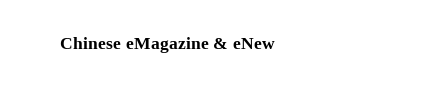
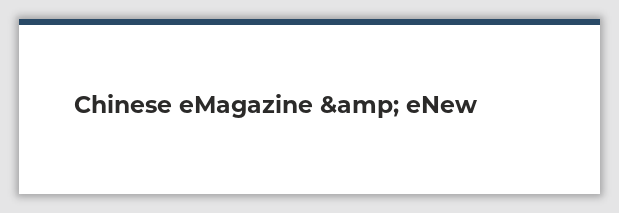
- Chinese eMagazine & eNew
+ Chinese eMagazine &amp; eNew

